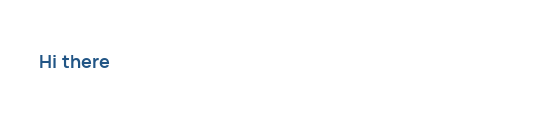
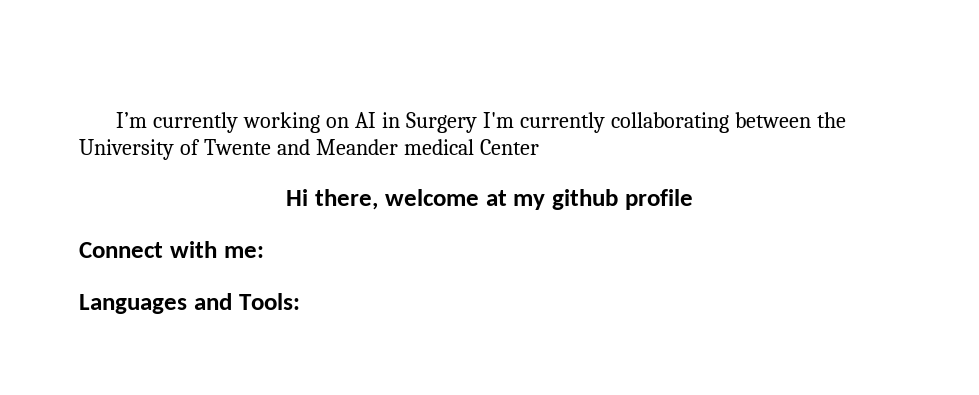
- Hi there
+ I’m currently working on AI in Surgery I'm currently collaborating between the University of Twente and Meander medical Center
+ Hi there, welcome at my github profile
+ Connect with me:
+ Languages and Tools:

